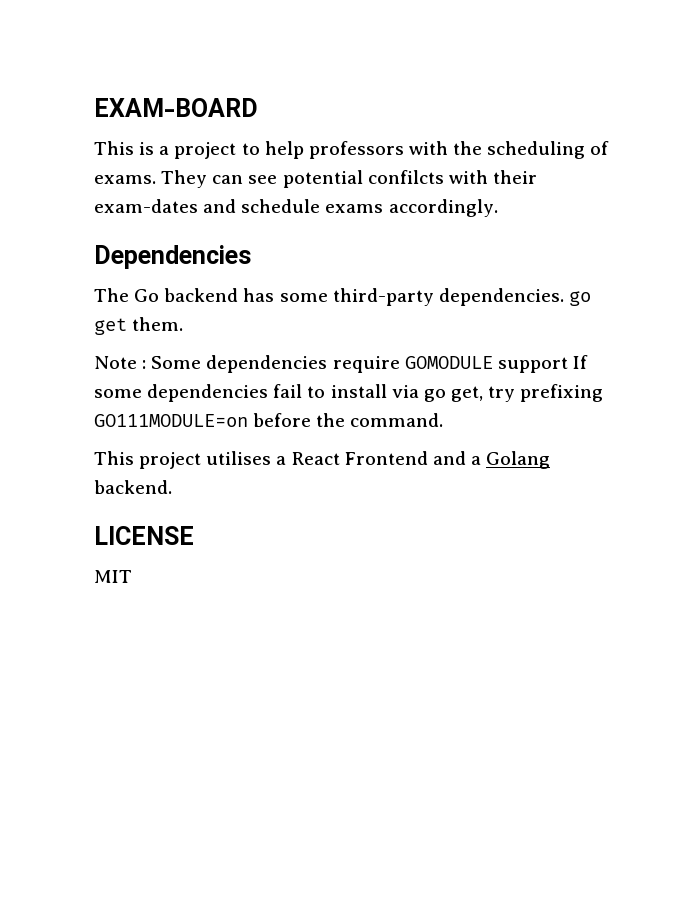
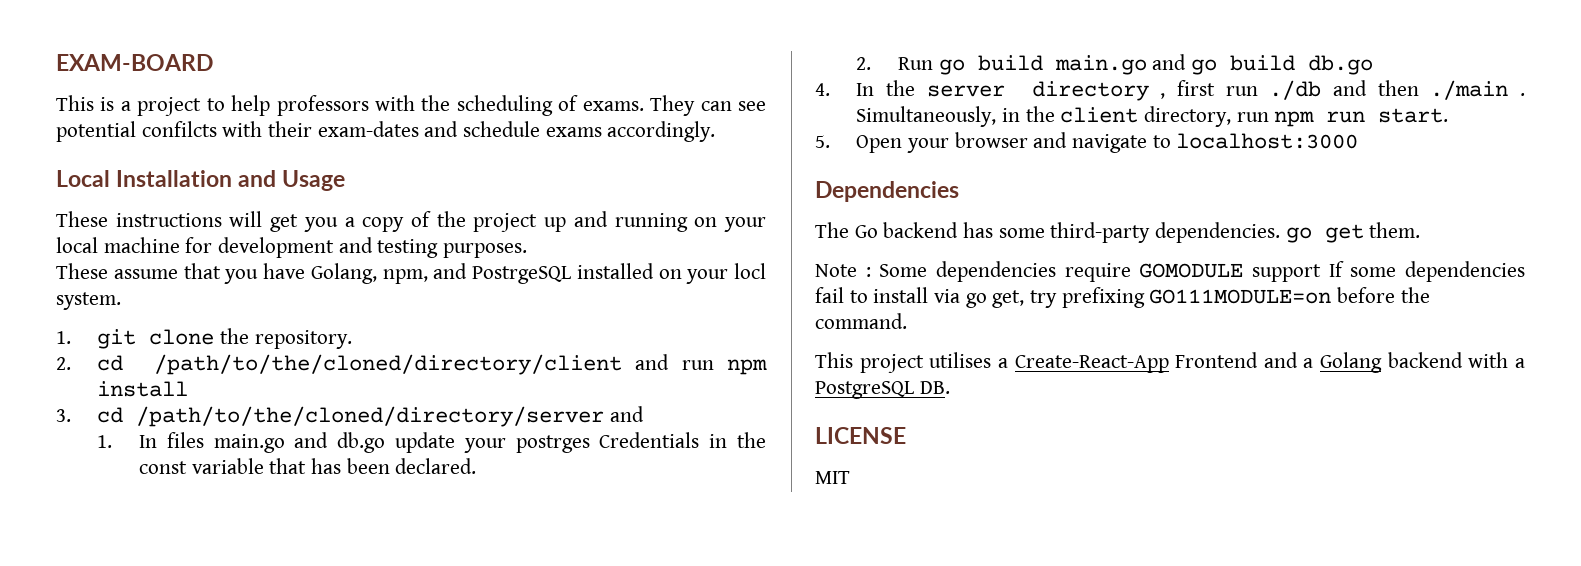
+ Local Installation and Usage
+ These instructions will get you a copy of the project up and running on your local machine for development and testing purposes.
+ These assume that you have Golang, npm, and PostrgeSQL installed on your locl system.
+ 1. git clone the repository.
+ 2. cd /path/to/the/cloned/directory/client and run npm install
+ 3. cd /path/to/the/cloned/directory/server and
+ 1. In files main.go and db.go update your postrges Credentials in the const variable that has been declared.
+ 2. Run go build main.go and go build db.go
+ 4. In the server directory , first run ./db and then ./main . Simultaneously, in the client directory, run npm run start.
+ 5. Open your browser and navigate to localhost:3000
- This project utilises a React Frontend and a Golang backend.
+ This project utilises a Create-React-App Frontend and a Golang backend with a PostgreSQL DB.

